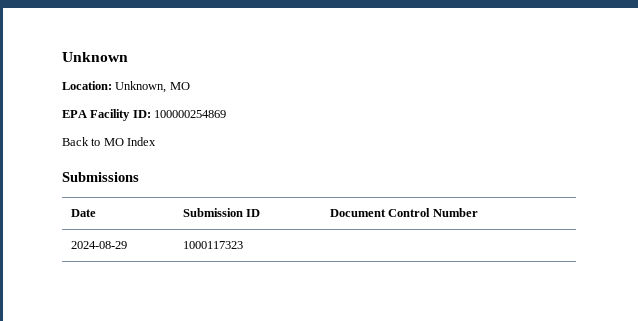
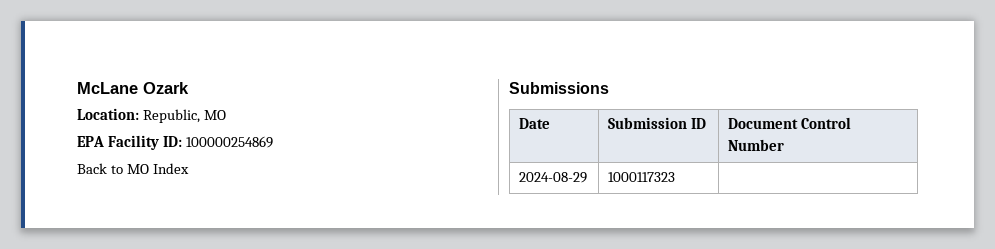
- Unknown
+ McLane Ozark
- Location: Unknown, MO
+ Location: Republic, MO

